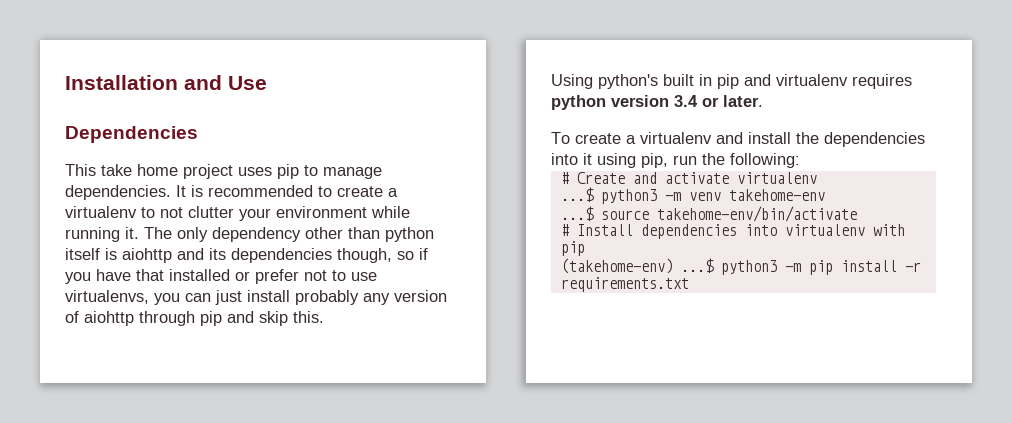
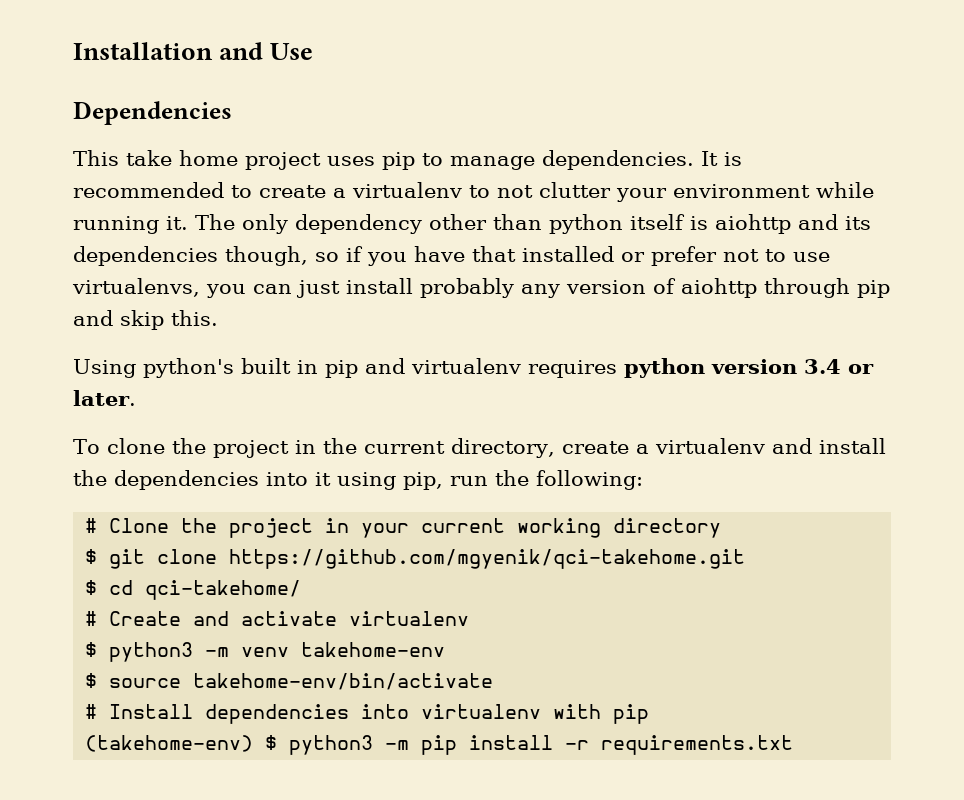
- To create a virtualenv and install the dependencies into it using pip, run the following:
+ To clone the project in the current directory, create a virtualenv and install the dependencies into it using pip, run the following:
+ # Clone the project in your current working directory
+ $ git clone https://github.com/mgyenik/qci-takehome.git
+ $ cd qci-takehome/
- ...$ python3 -m venv takehome-env
+ $ python3 -m venv takehome-env
- ...$ source takehome-env/bin/activate
+ $ source takehome-env/bin/activate
- (takehome-env) ...$ python3 -m pip install -r requirements.txt
+ (takehome-env) $ python3 -m pip install -r requirements.txt

